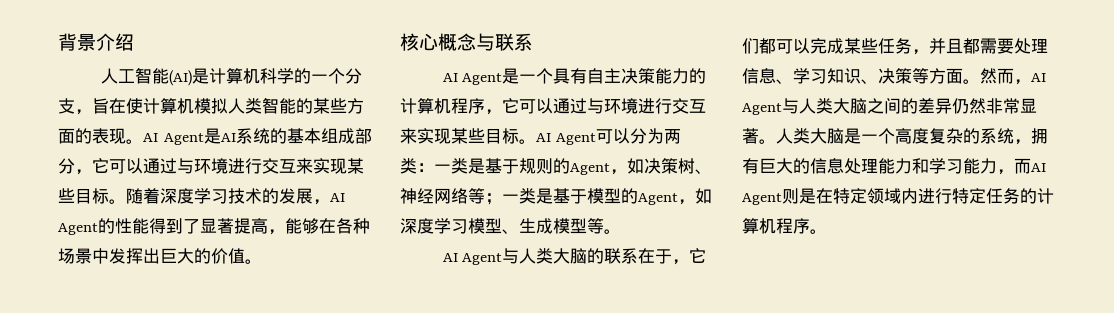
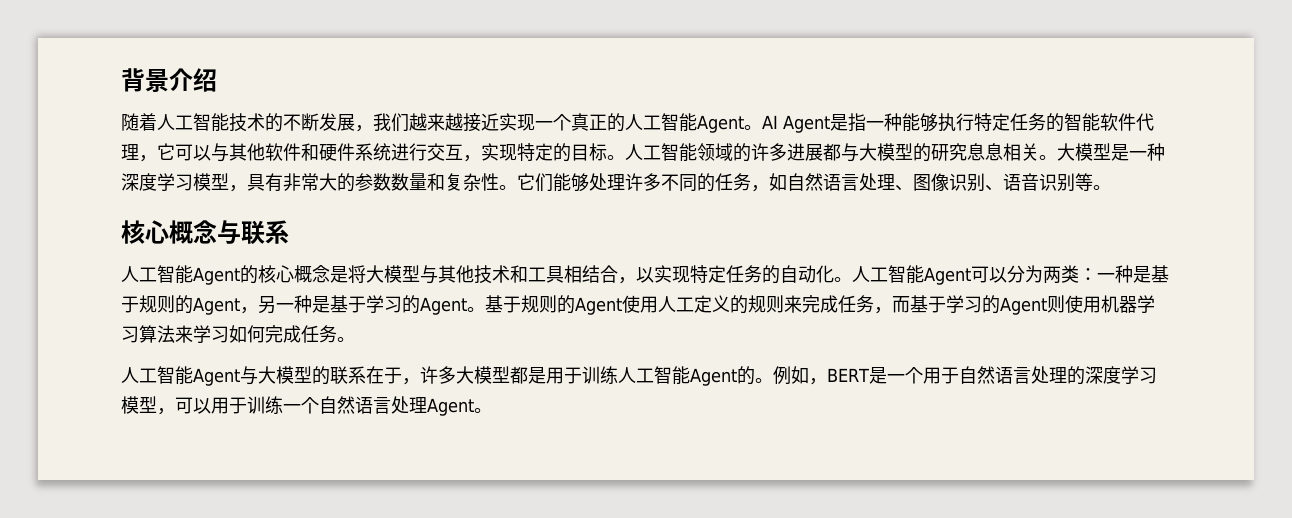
- 人工智能(AI)是计算机科学的一个分支，旨在使计算机模拟人类智能的某些方面的表现。AI Agent是AI系统的基本组成部分，它可以通过与环境进行交互来实现某些目标。随着深度学习技术的发展，AI Agent的性能得到了显著提高，能够在各种场景中发挥出巨大的价值。
+ 随着人工智能技术的不断发展，我们越来越接近实现一个真正的人工智能Agent。AI Agent是指一种能够执行特定任务的智能软件代理，它可以与其他软件和硬件系统进行交互，实现特定的目标。人工智能领域的许多进展都与大模型的研究息息相关。大模型是一种深度学习模型，具有非常大的参数数量和复杂性。它们能够处理许多不同的任务，如自然语言处理、图像识别、语音识别等。
  核心概念与联系
- AI Agent是一个具有自主决策能力的计算机程序，它可以通过与环境进行交互来实现某些目标。AI Agent可以分为两类：一类是基于规则的Agent，如决策树、神经网络等；一类是基于模型的Agent，如深度学习模型、生成模型等。
- AI Agent与人类大脑的联系在于，它们都可以完成某些任务，并且都需要处理信息、学习知识、决策等方面。然而，AI Agent与人类大脑之间的差异仍然非常显著。人类大脑是一个高度复杂的系统，拥有巨大的信息处理能力和学习能力，而AI Agent则是在特定领域内进行特定任务的计算机程序。
+ 人工智能Agent的核心概念是将大模型与其他技术和工具相结合，以实现特定任务的自动化。人工智能Agent可以分为两类：一种是基于规则的Agent，另一种是基于学习的Agent。基于规则的Agent使用人工定义的规则来完成任务，而基于学习的Agent则使用机器学习算法来学习如何完成任务。
+ 人工智能Agent与大模型的联系在于，许多大模型都是用于训练人工智能Agent的。例如，BERT是一个用于自然语言处理的深度学习模型，可以用于训练一个自然语言处理Agent。

